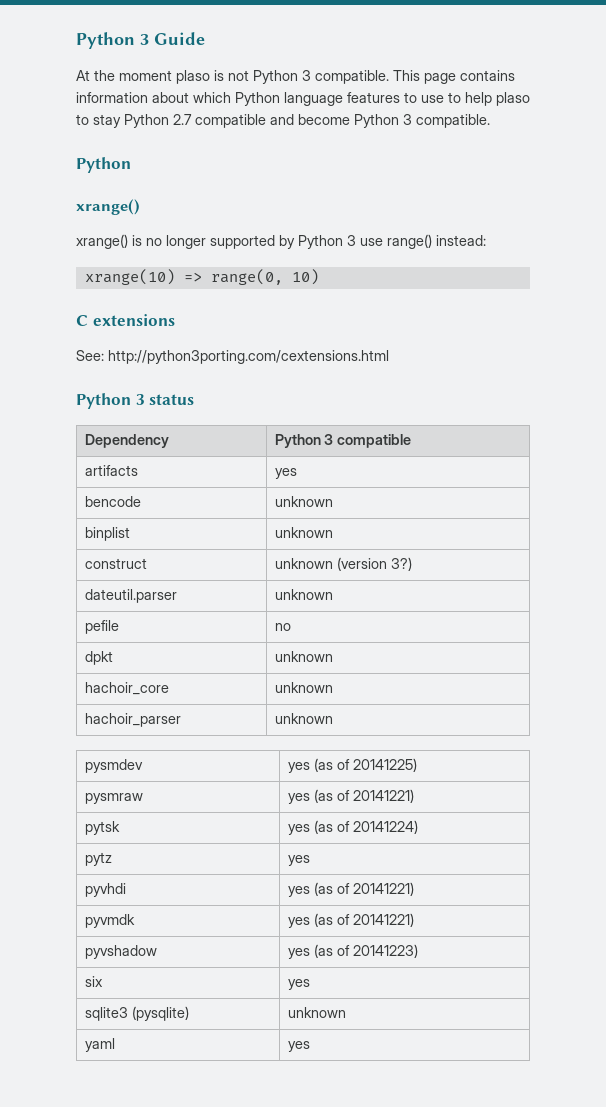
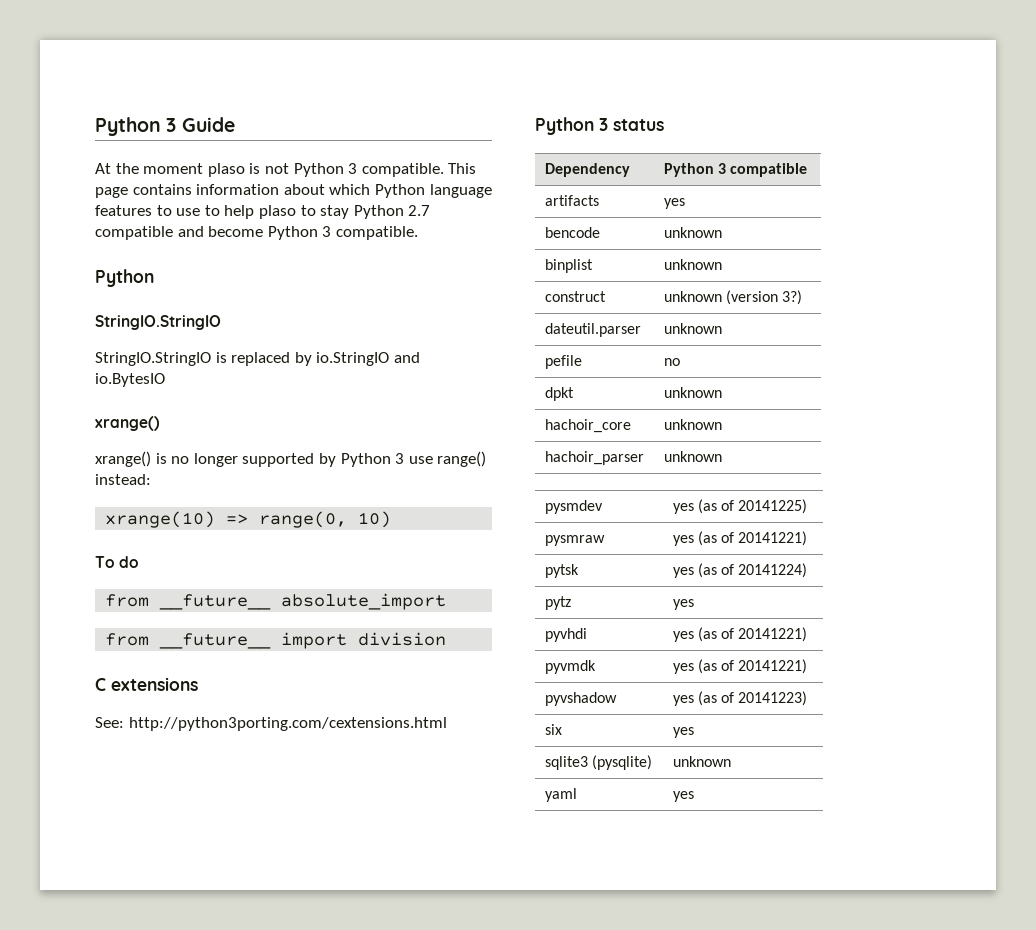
  This page contains information about which Python language features to use to help plaso to stay Python 2.7 compatible and become Python 3 compatible.
  Python
+ StringIO.StringIO
+ StringIO.StringIO is replaced by io.StringIO and io.BytesIO
+ To do
+ from __future__ absolute_import
+ from __future__ import division

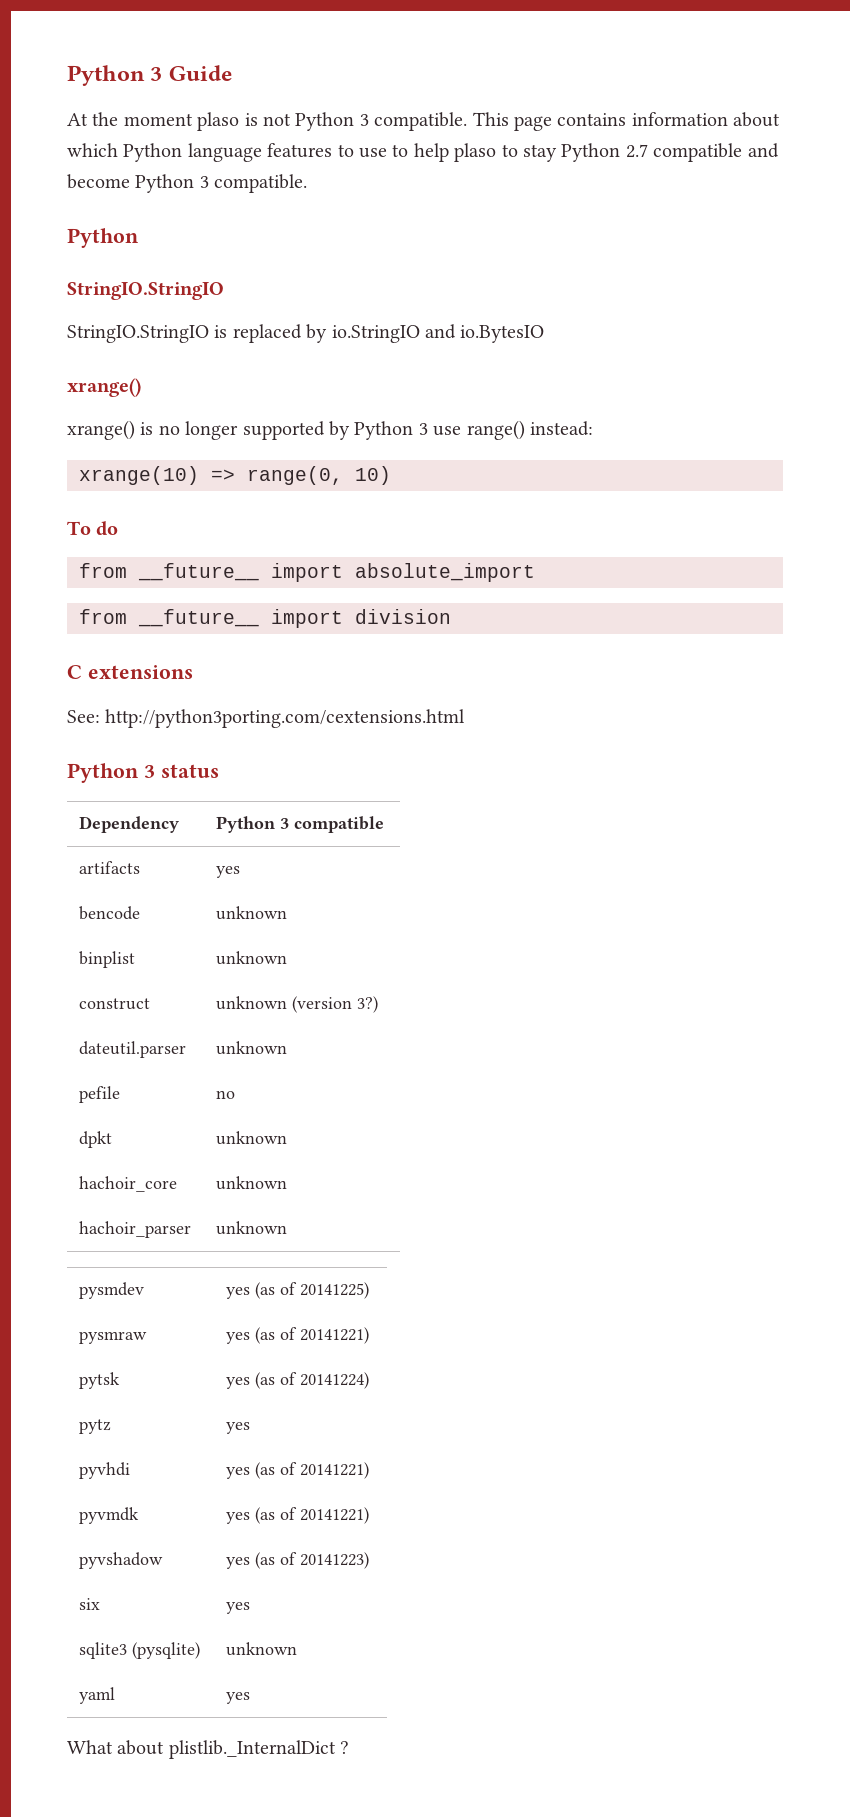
- from __future__ absolute_import
+ from __future__ import absolute_import
+ What about plistlib._InternalDict ?

